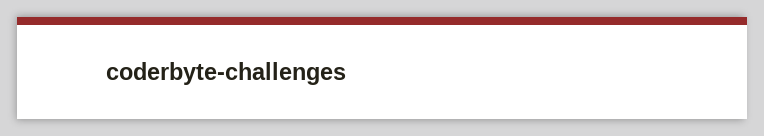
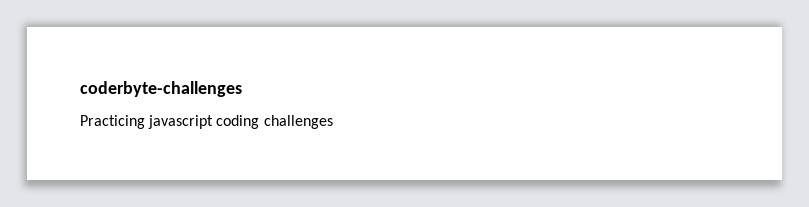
+ Practicing javascript coding challenges

